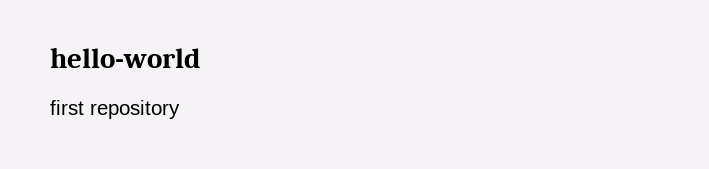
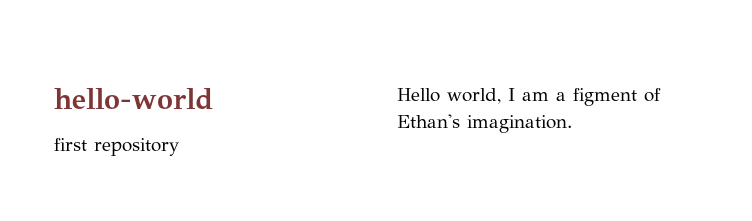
+ Hello world, I am a figment of Ethan's imagination.

